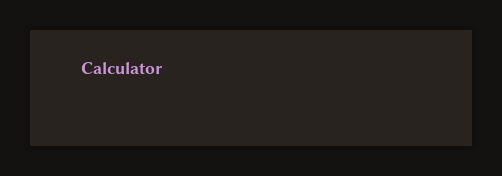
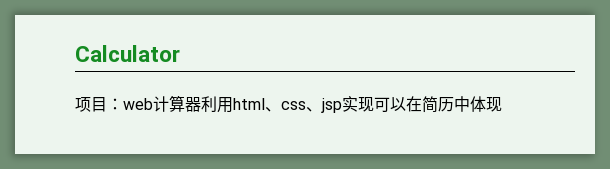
+ 项目：web计算器利用html、css、jsp实现可以在简历中体现

